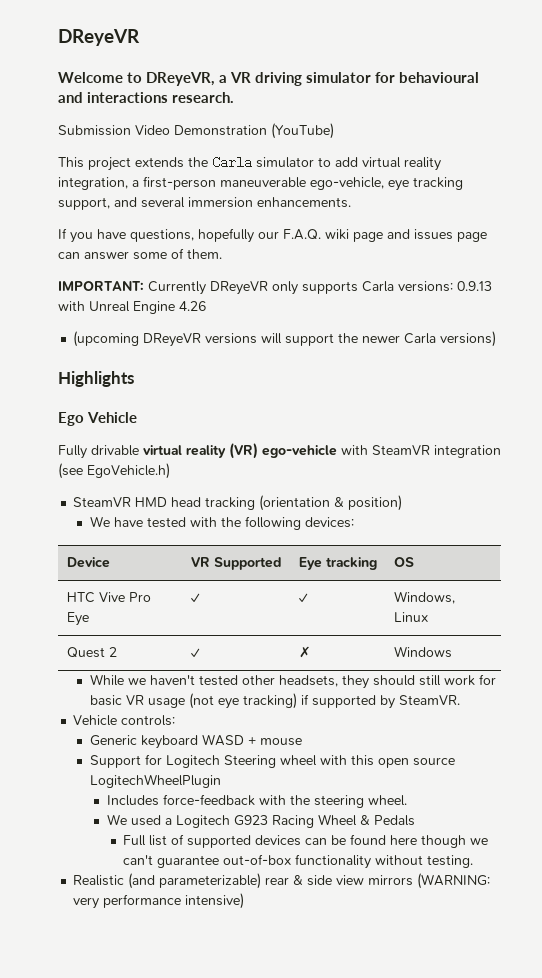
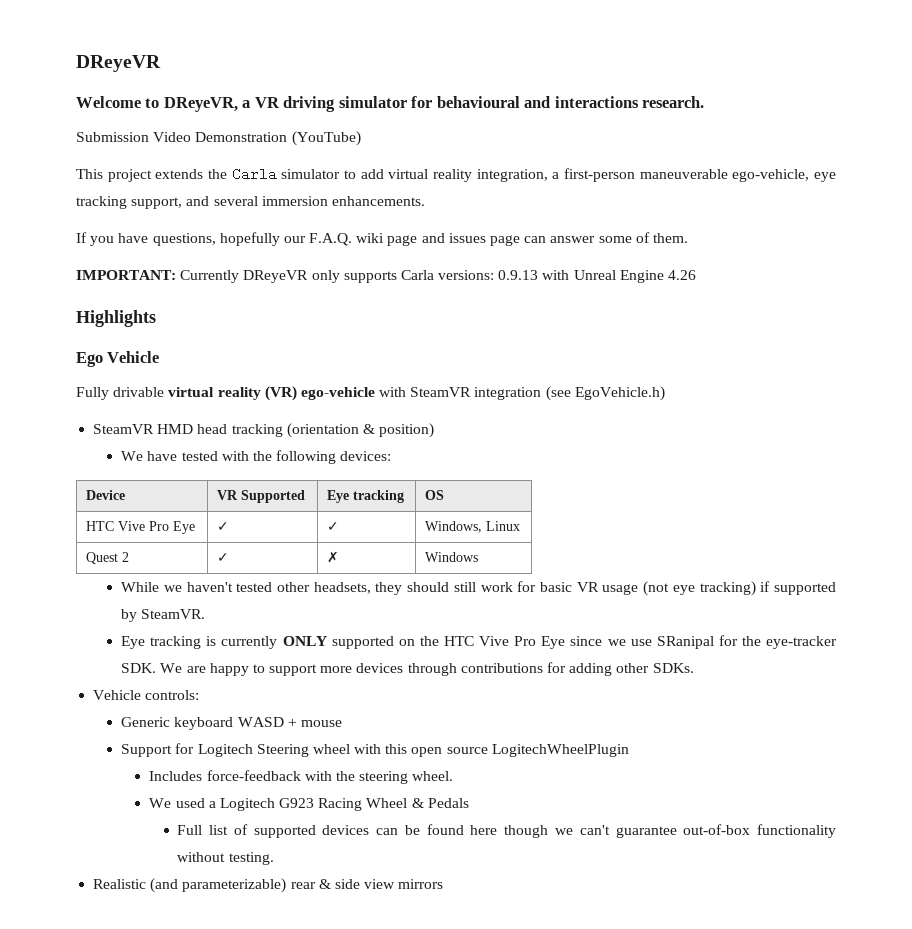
- (upcoming DReyeVR versions will support the newer Carla versions)
+ Eye tracking is currently ONLY supported on the HTC Vive Pro Eye since we use SRanipal for the eye-tracker SDK. We are happy to support more devices through contributions for adding other SDKs.
- Realistic (and parameterizable) rear & side view mirrors (WARNING: very performance intensive)
+ Realistic (and parameterizable) rear & side view mirrors

